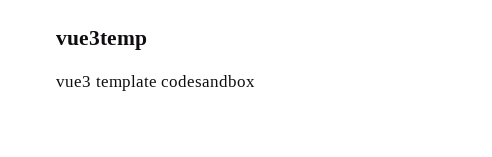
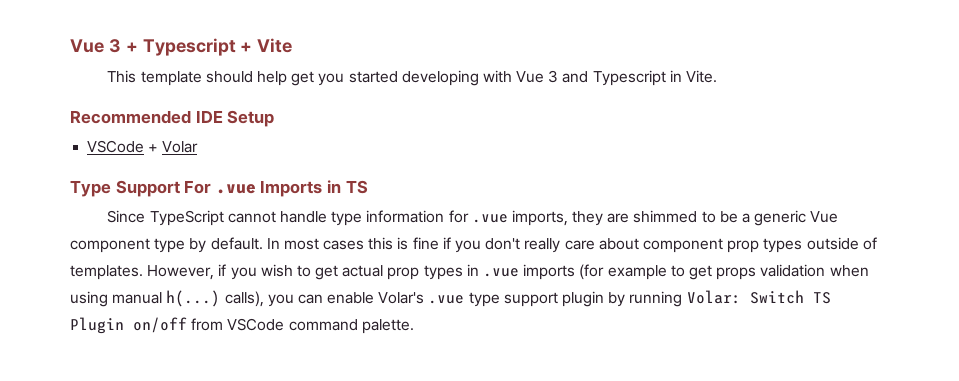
- vue3temp
- vue3 template codesandbox
+ Vue 3 + Typescript + Vite
+ This template should help get you started developing with Vue 3 and Typescript in Vite.
+ Recommended IDE Setup
+ VSCode + Volar
+ Type Support For .vue Imports in TS
+ Since TypeScript cannot handle type information for .vue imports, they are shimmed to be a generic Vue component type by default. In most cases this is fine if you don't really care about component prop types outside of templates. However, if you wish to get actual prop types in .vue imports (for example to get props validation when using manual h(...) calls), you can enable Volar's .vue type support plugin by running Volar: Switch TS Plugin on/off from VSCode command palette.

